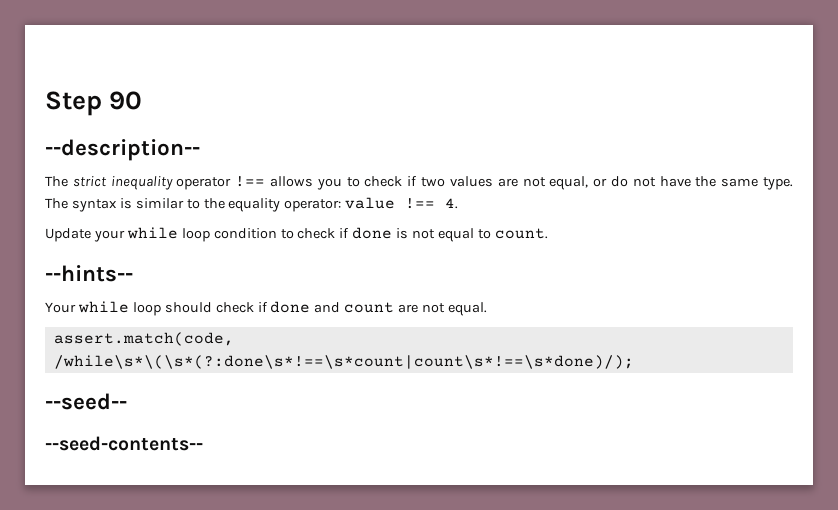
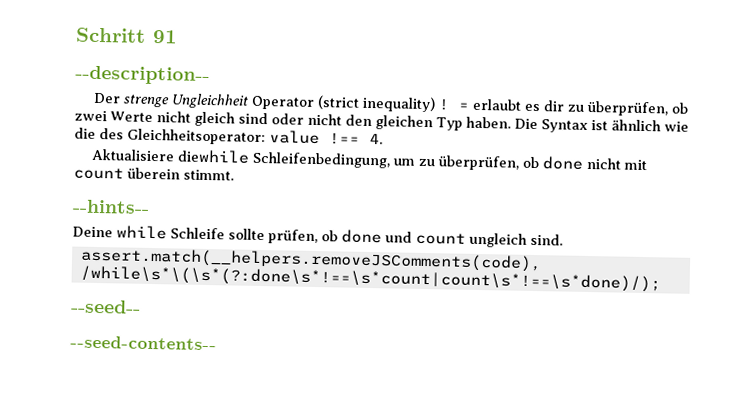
- Step 90
+ Schritt 91
- The strict inequality operator !== allows you to check if two values are not equal, or do not have the same type. The syntax is similar to the equality operator: value !== 4.
- Update your while loop condition to check if done is not equal to count.
+ Der strenge Ungleichheit Operator (strict inequality) ! = erlaubt es dir zu überprüfen, ob zwei Werte nicht gleich sind oder nicht den gleichen Typ haben. Die Syntax ist ähnlich wie die des Gleichheitsoperator: value !== 4.
+ Aktualisiere diewhile Schleifenbedingung, um zu überprüfen, ob done nicht mit count überein stimmt.
  --hints--
- Your while loop should check if done and count are not equal.
- assert.match(code, /while\s*\(\s*(?:done\s*!==\s*count|count\s*!==\s*done)/);
+ Deine while Schleife sollte prüfen, ob done und count ungleich sind.
+ assert.match(__helpers.removeJSComments(code), /while\s*\(\s*(?:done\s*!==\s*count|count\s*!==\s*done)/);

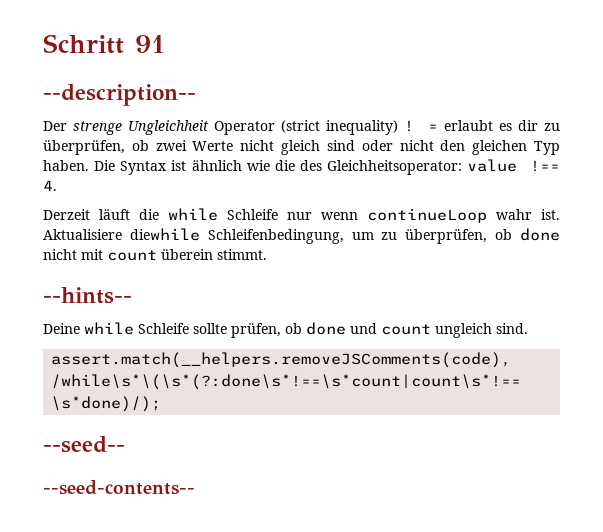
+ Derzeit läuft die while Schleife nur wenn continueLoop wahr ist.

